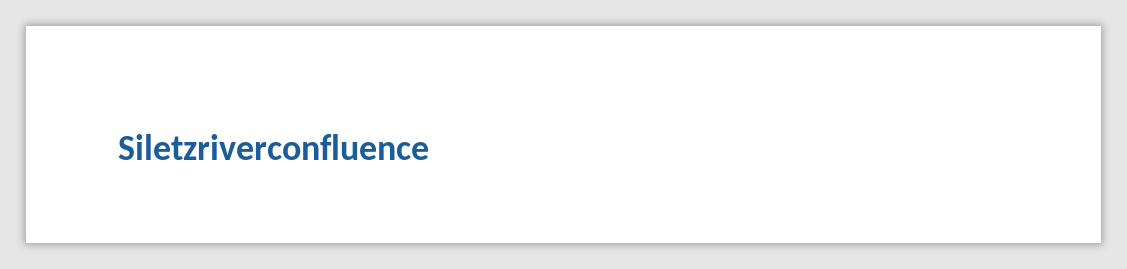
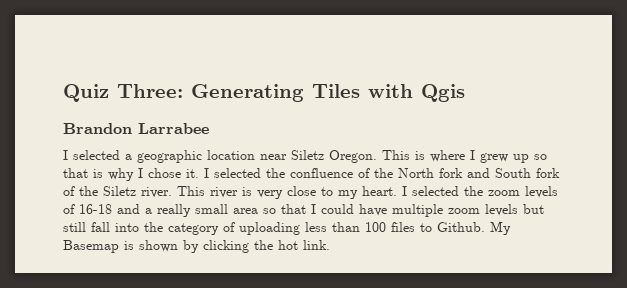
- Siletzriverconfluence
+ Quiz Three: Generating Tiles with Qgis
+ Brandon Larrabee
+ I selected a geographic location near Siletz Oregon. This is where I grew up so that is why I chose it. I selected the confluence of the North fork and South fork of the Siletz river. This river is very close to my heart. I selected the zoom levels of 16-18 and a really small area so that I could have multiple zoom levels but still fall into the category of uploading less than 100 files to Github. My Basemap is shown by clicking the hot link.

